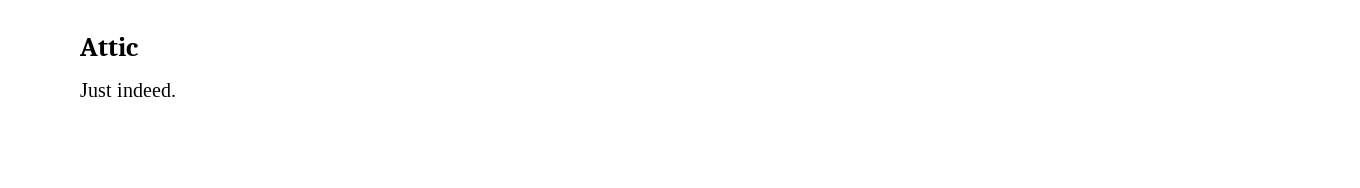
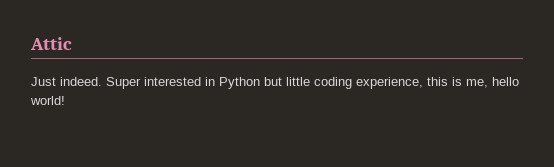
+ Super interested in Python but little coding experience, this is me, hello world!

